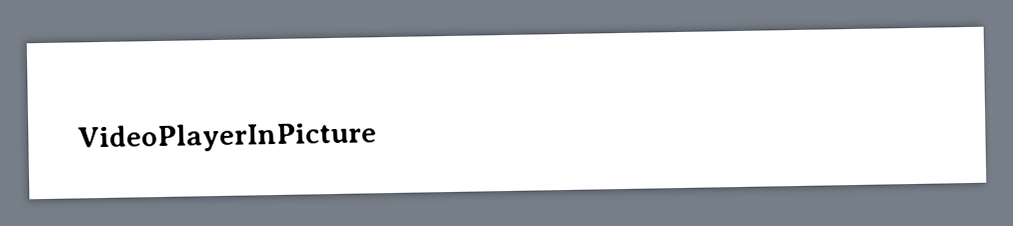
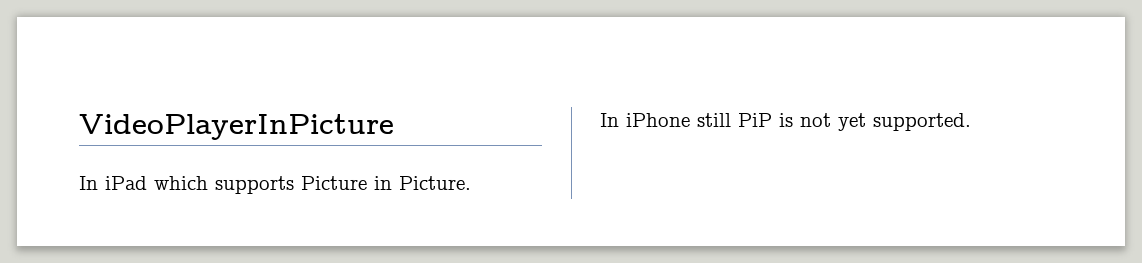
+ In iPad which supports Picture in Picture.
+ In iPhone still PiP is not yet supported.

